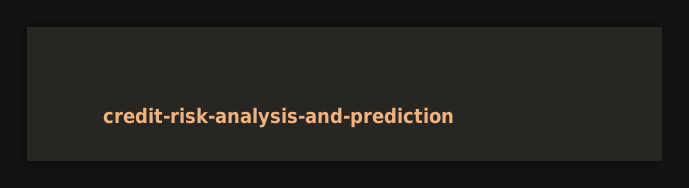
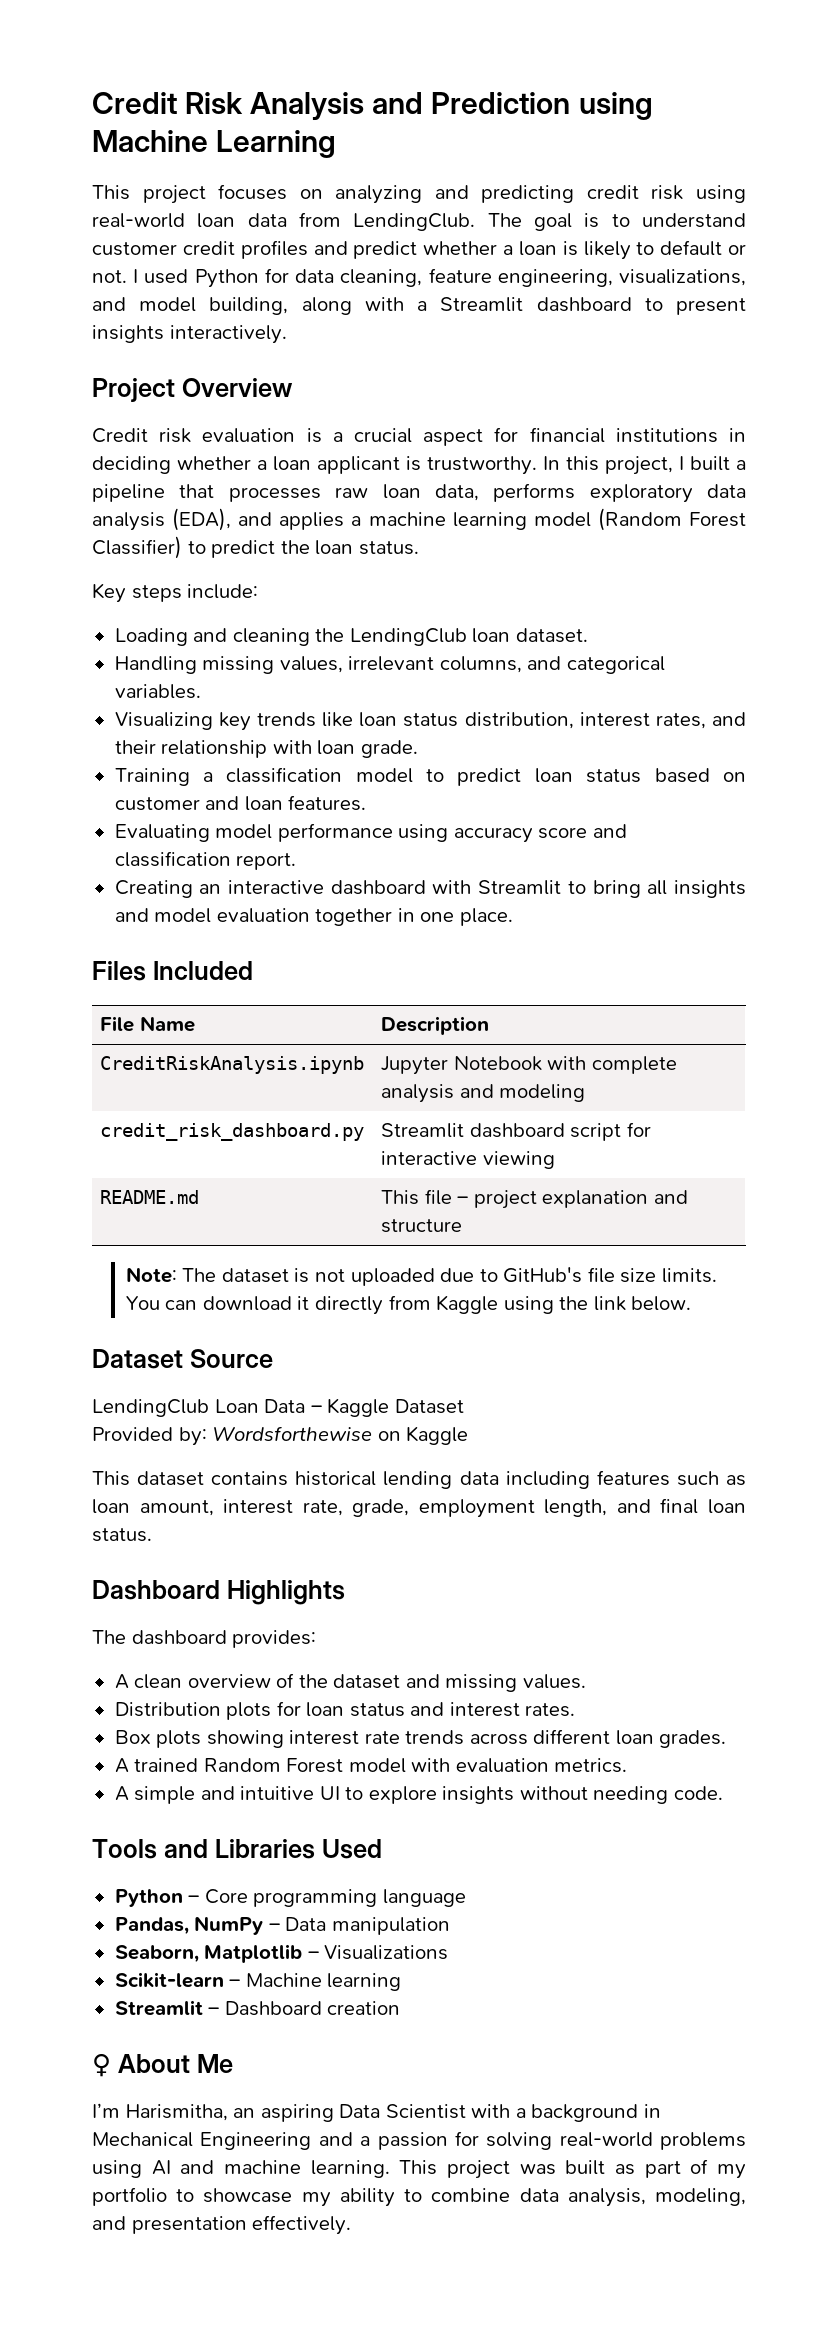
- credit-risk-analysis-and-prediction
+ Credit Risk Analysis and Prediction using Machine Learning
+ This project focuses on analyzing and predicting credit risk using real-world loan data from LendingClub. The goal is to understand customer credit profiles and predict whether a loan is likely to default or not. I used Python for data cleaning, feature engineering, visualizations, and model building, along with a Streamlit dashboard to present insights interactively.
+ Project Overview
+ Credit risk evaluation is a crucial aspect for financial institutions in deciding whether a loan applicant is trustworthy. In this project, I built a pipeline that processes raw loan data, performs exploratory data analysis (EDA), and applies a machine learning model (Random Forest Classifier) to predict the loan status.
+ Key steps include:
+ Loading and cleaning the LendingClub loan dataset.
+ Handling missing values, irrelevant columns, and categorical variables.
+ Visualizing key trends like loan status distribution, interest rates, and their relationship with loan grade.
+ Training a classification model to predict loan status based on customer and loan features.
+ Evaluating model performance using accuracy score and classification report.
+ Creating an interactive dashboard with Streamlit to bring all insights and model evaluation together in one place.
+ Files Included
+ File Name | Description
+ CreditRiskAnalysis.ipynb | Jupyter Notebook with complete analysis and modeling
+ credit_risk_dashboard.py | Streamlit dashboard script for interactive viewing
+ README.md | This file – project explanation and structure
+ Note: The dataset is not uploaded due to GitHub's file size limits. You can download it directly from Kaggle using the link below.
+ Dataset Source
+ LendingClub Loan Data – Kaggle Dataset
+ Provided by: Wordsforthewise on Kaggle
+ This dataset contains historical lending data including features such as loan amount, interest rate, grade, employment length, and final loan status.
+ Dashboard Highlights
+ The dashboard provides:
+ A clean overview of the dataset and missing values.
+ Distribution plots for loan status and interest rates.
+ Box plots showing interest rate trends across different loan grades.
+ A trained Random Forest model with evaluation metrics.
+ A simple and intuitive UI to explore insights without needing code.
+ Tools and Libraries Used
+ Python – Core programming language
+ Pandas, NumPy – Data manipulation
+ Seaborn, Matplotlib – Visualizations
+ Scikit-learn – Machine learning
+ Streamlit – Dashboard creation
+ ♀ About Me
+ I’m Harismitha, an aspiring Data Scientist with a background in Mechanical Engineering and a passion for solving real-world problems using AI and machine learning. This project was built as part of my portfolio to showcase my ability to combine data analysis, modeling, and presentation effectively.

